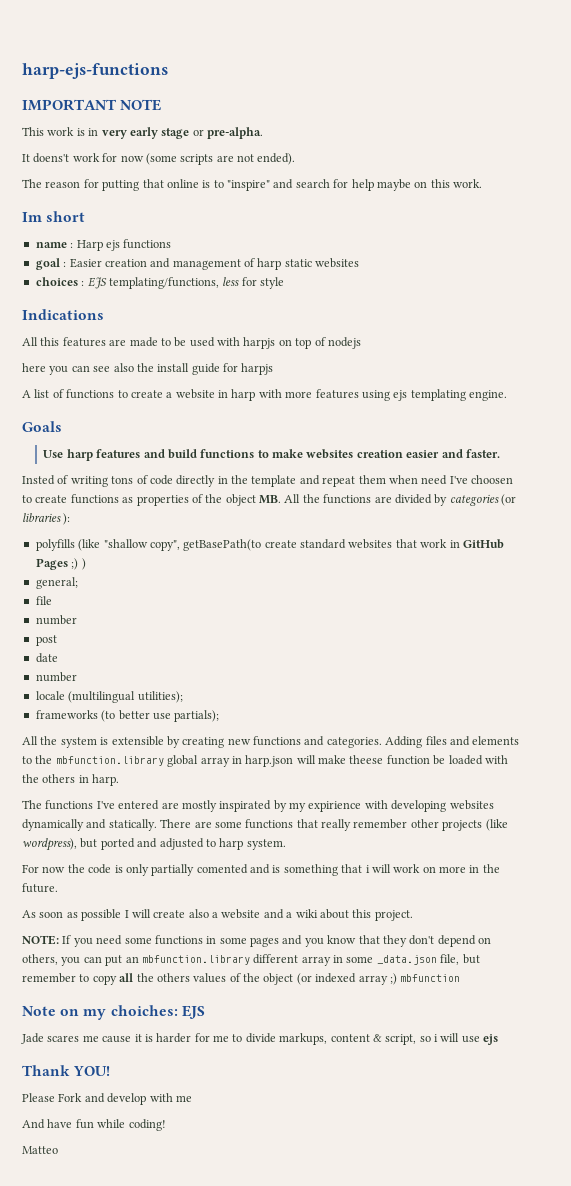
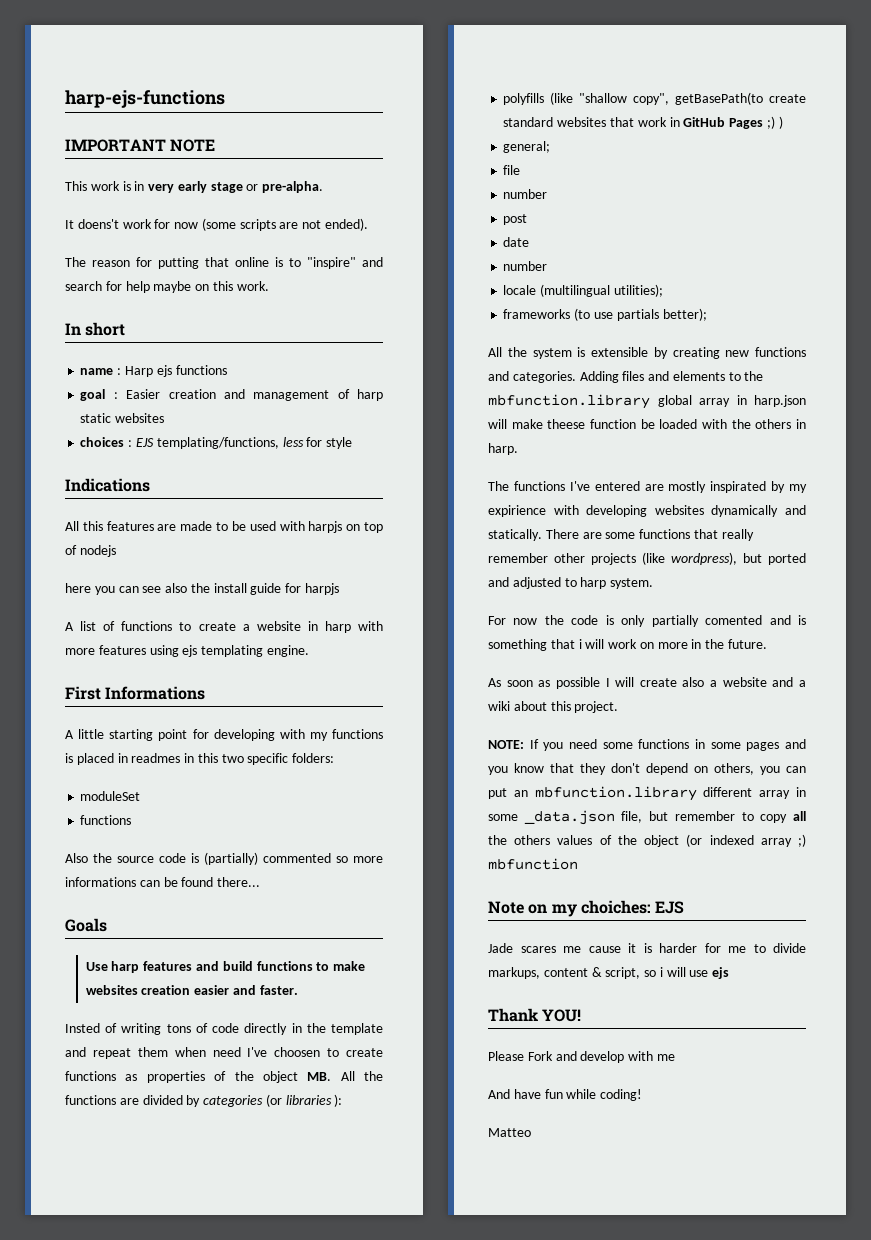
- Im short
+ In short
+ First Informations
+ A little starting point for developing with my functions is placed in readmes in this two specific folders:
+ moduleSet
+ functions
+ Also the source code is (partially) commented so more informations can be found there...
- frameworks (to better use partials);
+ frameworks (to use partials better);

